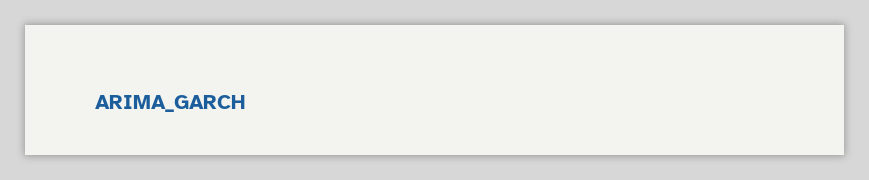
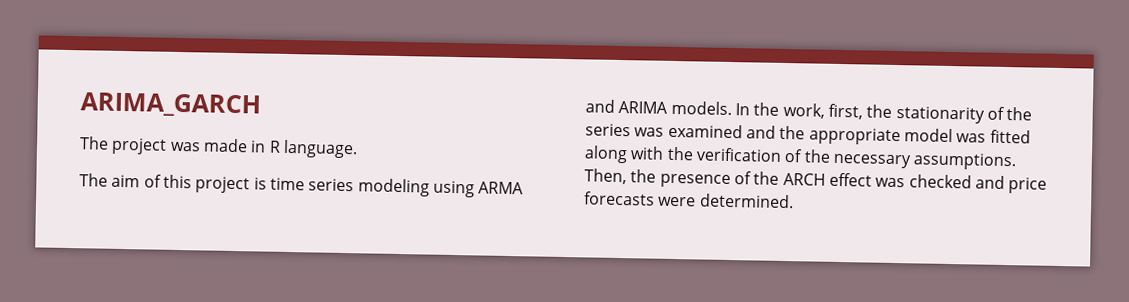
+ The project was made in R language.
+ The aim of this project is time series modeling using ARMA and ARIMA models. In the work, first, the stationarity of the series was examined and the appropriate model was fitted along with the verification of the necessary assumptions. Then, the presence of the ARCH effect was checked and price forecasts were determined.

